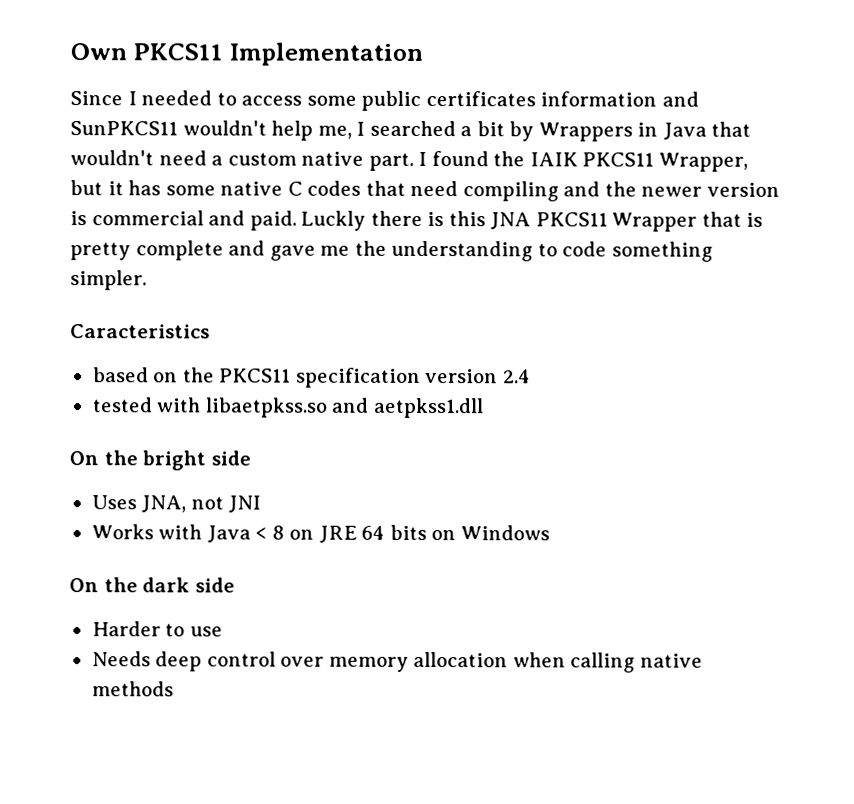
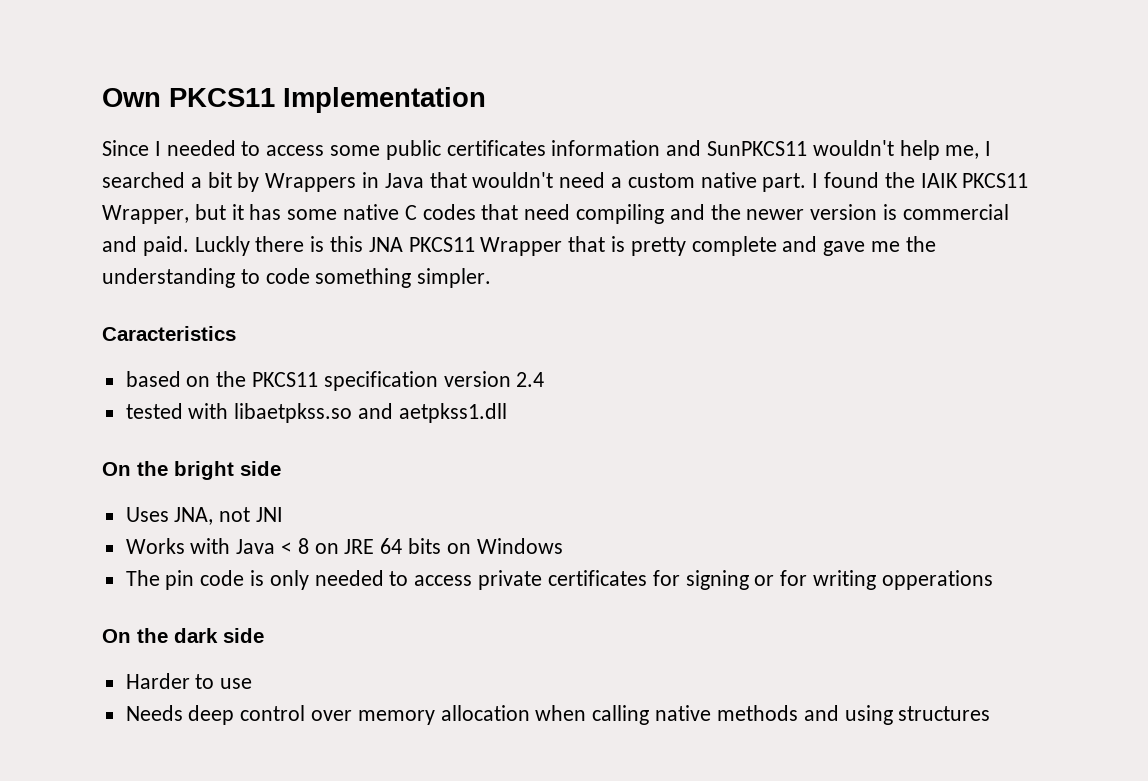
+ The pin code is only needed to access private certificates for signing or for writing opperations
- Needs deep control over memory allocation when calling native methods
+ Needs deep control over memory allocation when calling native methods and using structures

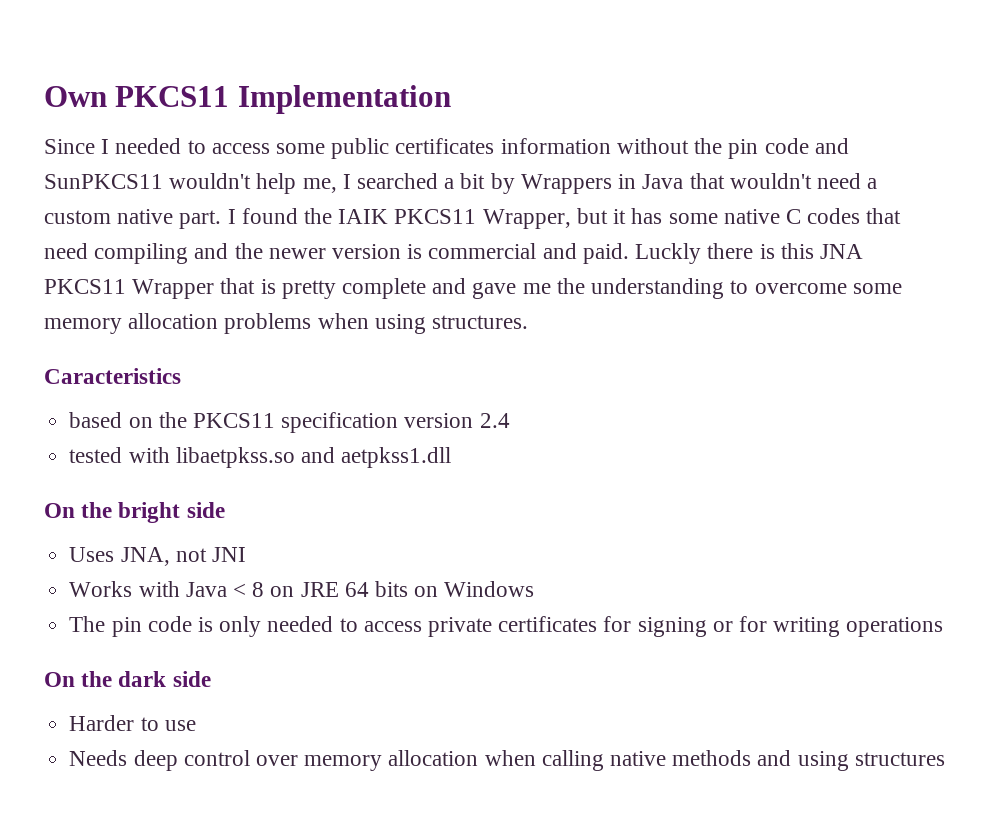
- Since I needed to access some public certificates information and SunPKCS11 wouldn't help me, I searched a bit by Wrappers in Java that wouldn't need a custom native part.
+ Since I needed to access some public certificates information without the pin code and SunPKCS11 wouldn't help me, I searched a bit by Wrappers in Java that wouldn't need a custom native part.
- Luckly there is this JNA PKCS11 Wrapper that is pretty complete and gave me the understanding to code something simpler.
+ Luckly there is this JNA PKCS11 Wrapper that is pretty complete and gave me the understanding to overcome some memory allocation problems when using structures.
- The pin code is only needed to access private certificates for signing or for writing opperations
+ The pin code is only needed to access private certificates for signing or for writing operations

